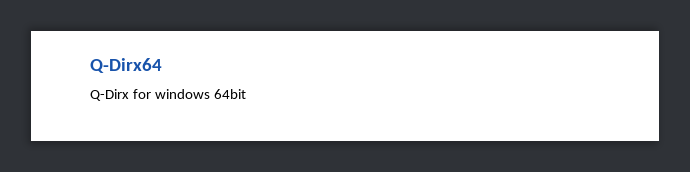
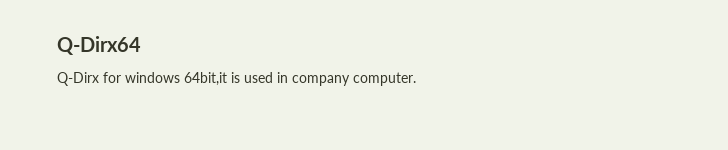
- Q-Dirx for windows 64bit
+ Q-Dirx for windows 64bit,it is used in company computer.

